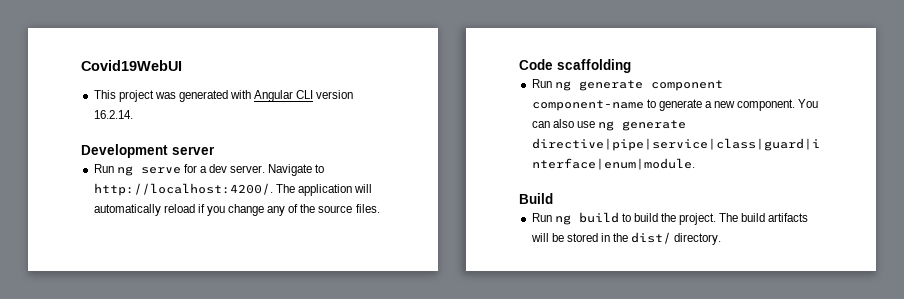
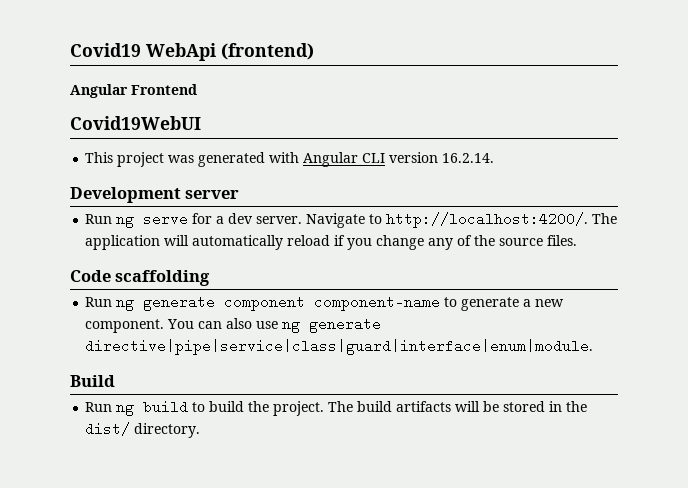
+ Covid19 WebApi (frontend)
+ Angular Frontend

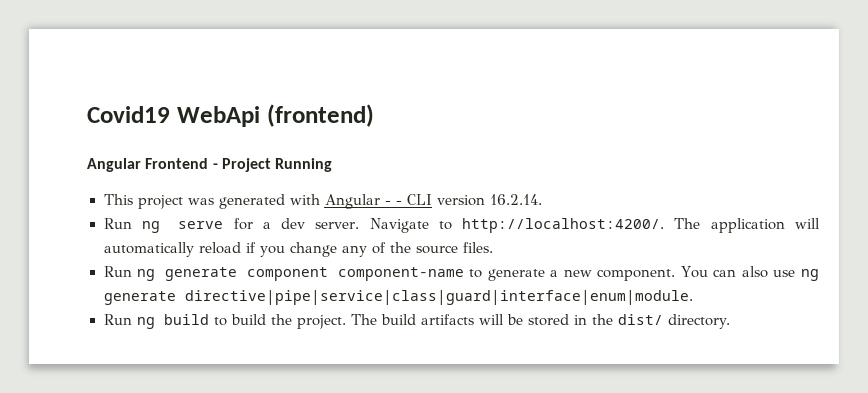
- Angular Frontend
- Covid19WebUI
+ Angular Frontend - Project Running
- This project was generated with Angular CLI version 16.2.14.
+ This project was generated with Angular - - CLI version 16.2.14.
- Development server
- Code scaffolding
- Build

